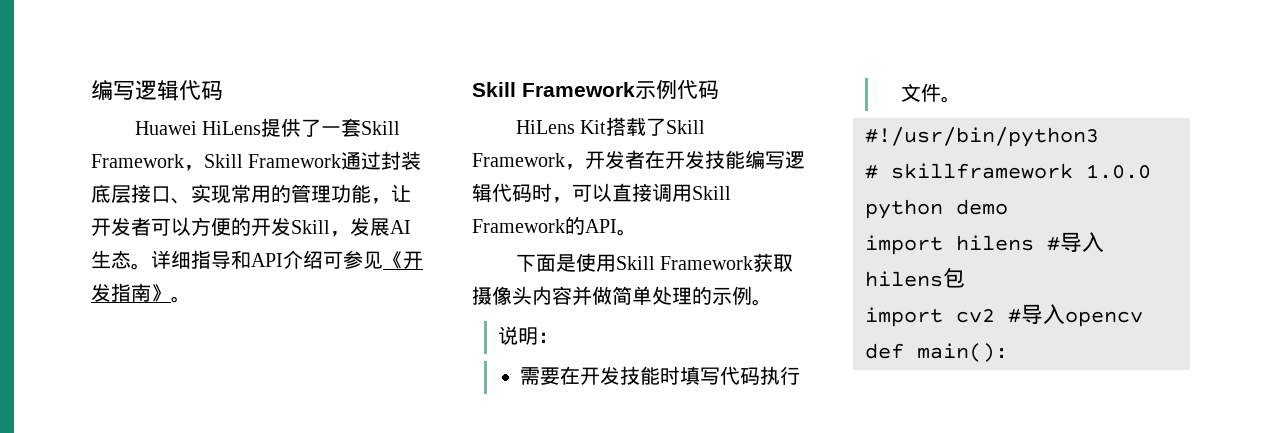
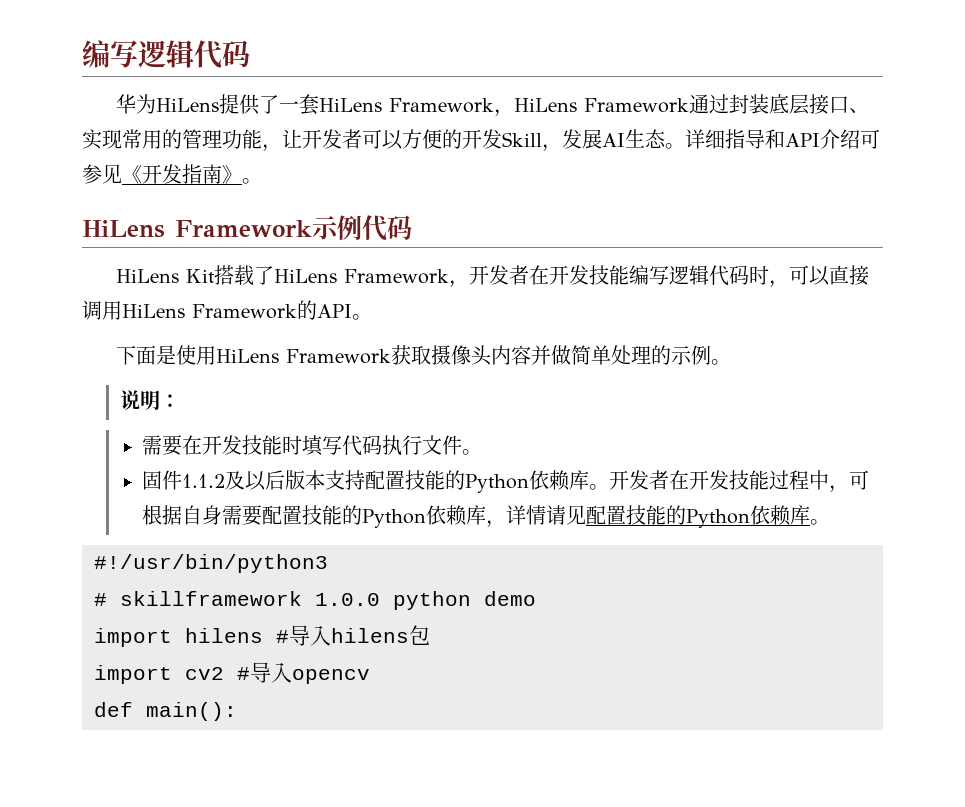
- Huawei HiLens提供了一套Skill Framework，Skill Framework通过封装底层接口、实现常用的管理功能，让开发者可以方便的开发Skill，发展AI生态。
+ 华为HiLens提供了一套HiLens Framework，HiLens Framework通过封装底层接口、实现常用的管理功能，让开发者可以方便的开发Skill，发展AI生态。
- Skill Framework示例代码
+ HiLens Framework示例代码
- HiLens Kit搭载了Skill Framework，开发者在开发技能编写逻辑代码时，可以直接调用Skill Framework的API。
+ HiLens Kit搭载了HiLens Framework，开发者在开发技能编写逻辑代码时，可以直接调用HiLens Framework的API。
- 下面是使用Skill Framework获取摄像头内容并做简单处理的示例。
+ 下面是使用HiLens Framework获取摄像头内容并做简单处理的示例。
+ 固件1.1.2及以后版本支持配置技能的Python依赖库。开发者在开发技能过程中，可根据自身需要配置技能的Python依赖库，详情请见配置技能的Python依赖库。

